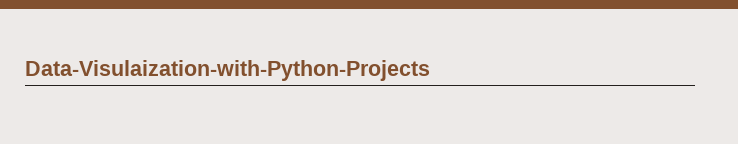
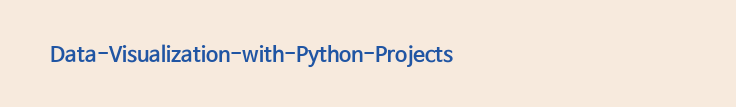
- Data-Visulaization-with-Python-Projects
+ Data-Visualization-with-Python-Projects

